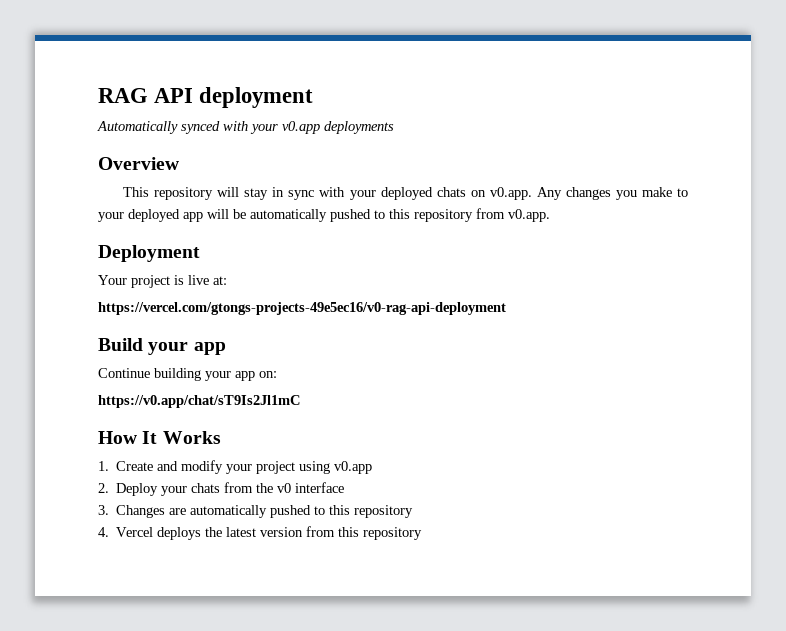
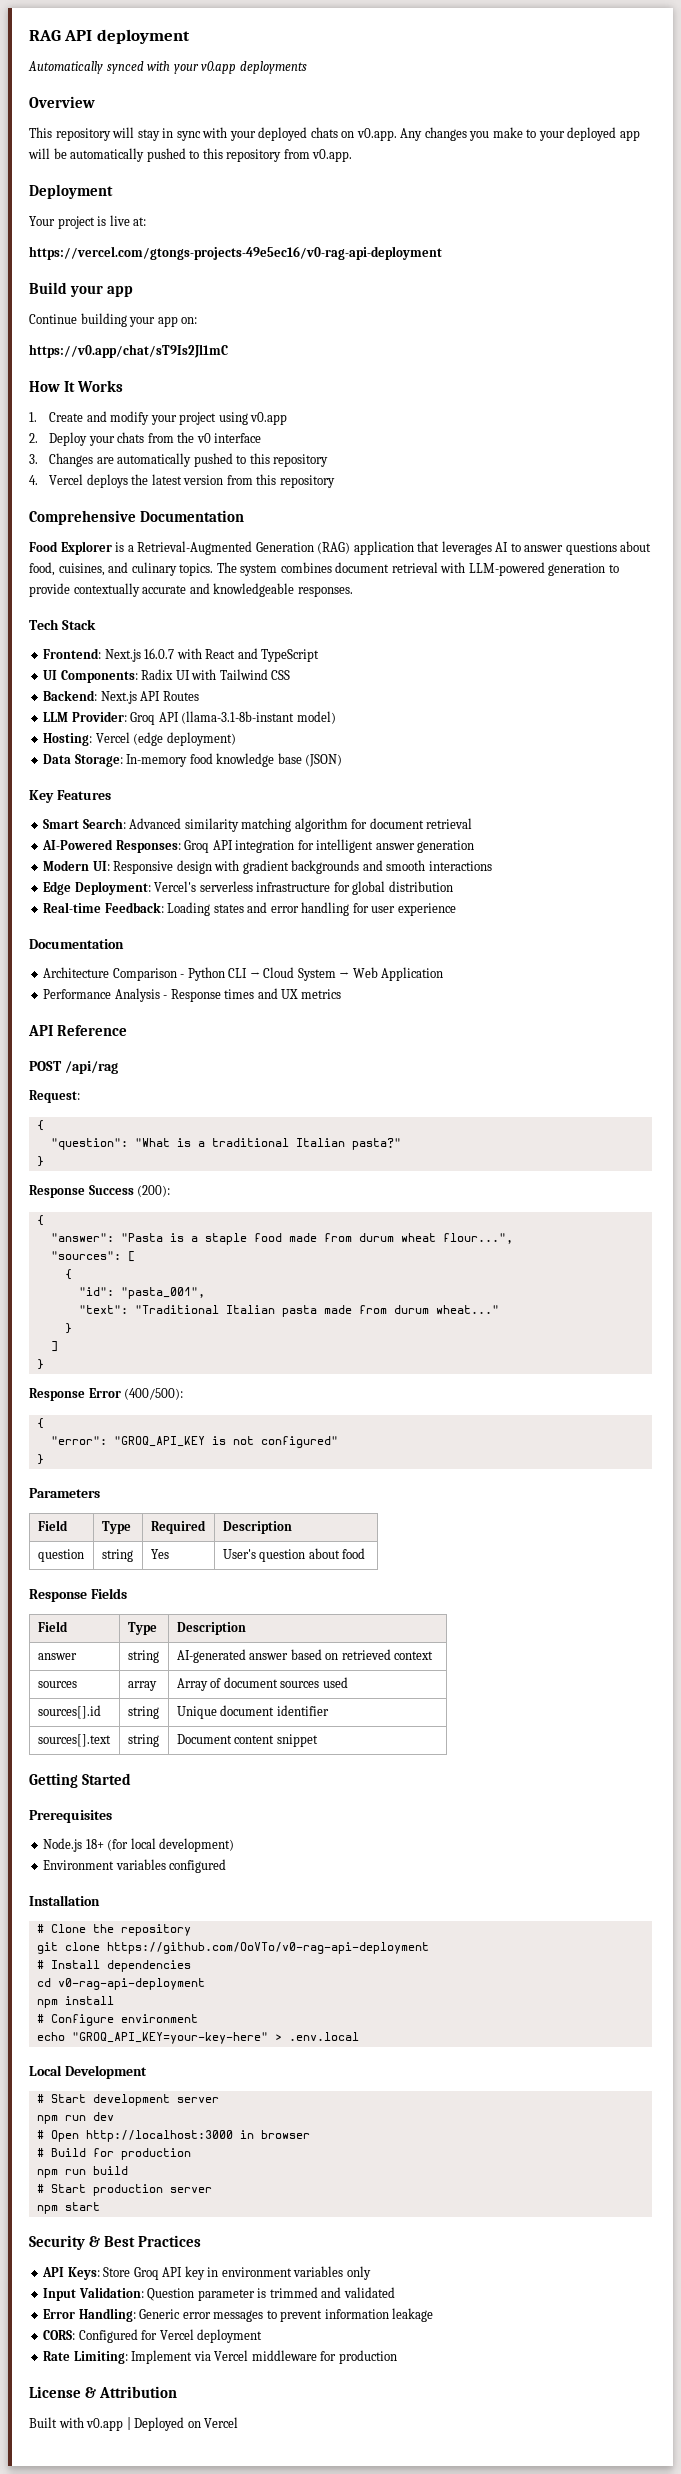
+ Comprehensive Documentation
+ Food Explorer is a Retrieval-Augmented Generation (RAG) application that leverages AI to answer questions about food, cuisines, and culinary topics. The system combines document retrieval with LLM-powered generation to provide contextually accurate and knowledgeable responses.
+ Tech Stack
+ Frontend: Next.js 16.0.7 with React and TypeScript
+ UI Components: Radix UI with Tailwind CSS
+ Backend: Next.js API Routes
+ LLM Provider: Groq API (llama-3.1-8b-instant model)
+ Hosting: Vercel (edge deployment)
+ Data Storage: In-memory food knowledge base (JSON)
+ Key Features
+ Smart Search: Advanced similarity matching algorithm for document retrieval
+ AI-Powered Responses: Groq API integration for intelligent answer generation
+ Modern UI: Responsive design with gradient backgrounds and smooth interactions
+ Edge Deployment: Vercel's serverless infrastructure for global distribution
+ Real-time Feedback: Loading states and error handling for user experience
+ Documentation
+ Architecture Comparison - Python CLI → Cloud System → Web Application
+ Performance Analysis - Response times and UX metrics
+ API Reference
+ POST /api/rag
+ Request:
+ {
+ "question": "What is a traditional Italian pasta?"
+ }
+ Response Success (200):
+ {
+ "answer": "Pasta is a staple food made from durum wheat flour...",
+ "sources": [
+ {
+ "id": "pasta_001",
+ "text": "Traditional Italian pasta made from durum wheat..."
+ }
+ ]
+ }
+ Response Error (400/500):
+ {
+ "error": "GROQ_API_KEY is not configured"
+ }
+ Parameters
+ Field | Type | Required | Description
+ question | string | Yes | User's question about food
+ Response Fields
+ Field | Type | Description
+ answer | string | AI-generated answer based on retrieved context
+ sources | array | Array of document sources used
+ sources[].id | string | Unique document identifier
+ sources[].text | string | Document content snippet
+ Getting Started
+ Prerequisites
+ Node.js 18+ (for local development)
+ Environment variables configured
+ Installation
+ # Clone the repository
+ git clone https://github.com/OoVTo/v0-rag-api-deployment
+ # Install dependencies
+ cd v0-rag-api-deployment
+ npm install
+ # Configure environment
+ echo "GROQ_API_KEY=your-key-here" > .env.local
+ Local Development
+ # Start development server
+ npm run dev
+ # Open http://localhost:3000 in browser
+ # Build for production
+ npm run build
+ # Start production server
+ npm start
+ Security & Best Practices
+ API Keys: Store Groq API key in environment variables only
+ Input Validation: Question parameter is trimmed and validated
+ Error Handling: Generic error messages to prevent information leakage
+ CORS: Configured for Vercel deployment
+ Rate Limiting: Implement via Vercel middleware for production
+ License & Attribution
+ Built with v0.app | Deployed on Vercel

